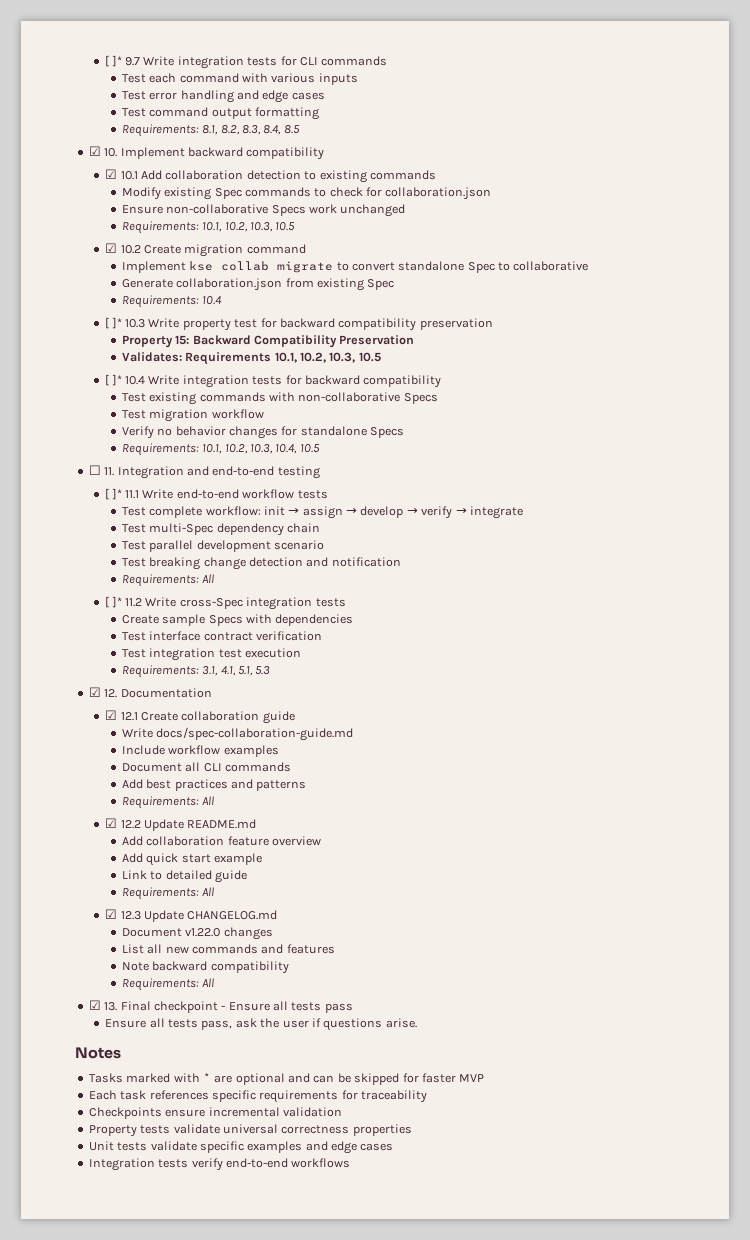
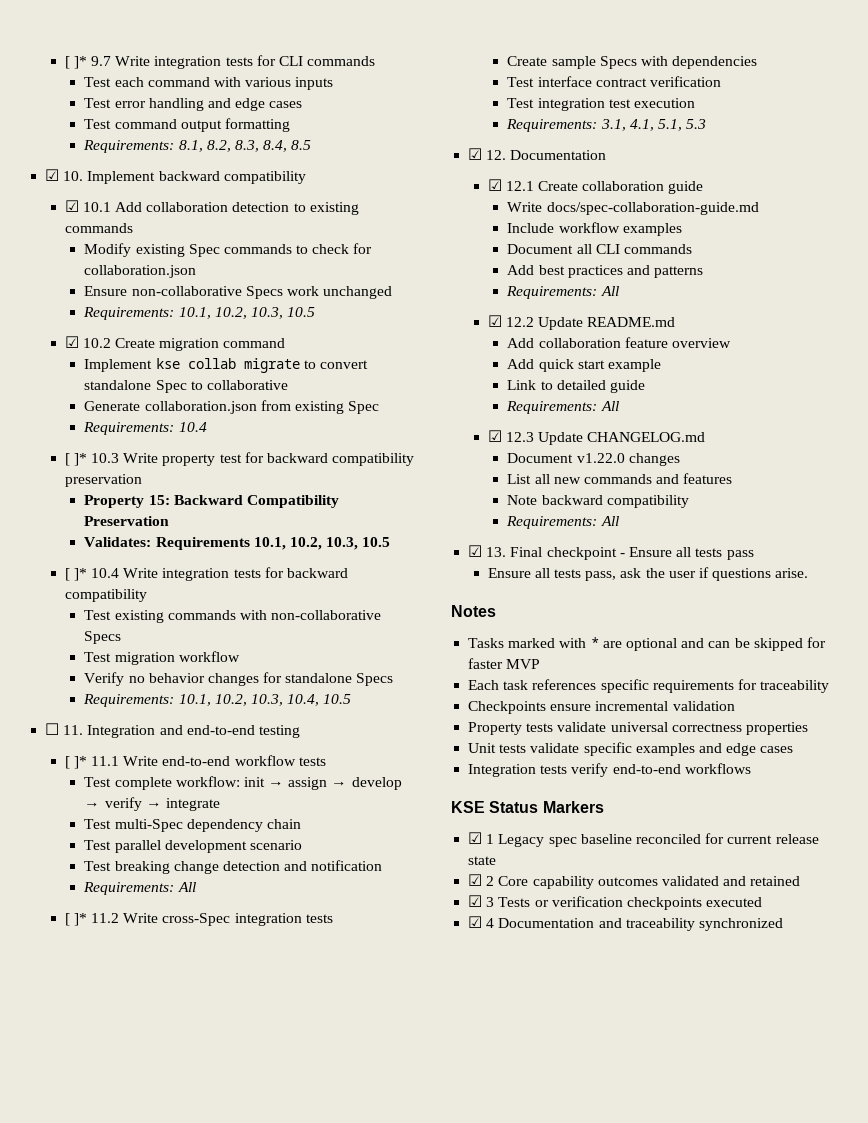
+ KSE Status Markers
+ ☑ 1 Legacy spec baseline reconciled for current release state
+ ☑ 2 Core capability outcomes validated and retained
+ ☑ 3 Tests or verification checkpoints executed
+ ☑ 4 Documentation and traceability synchronized

